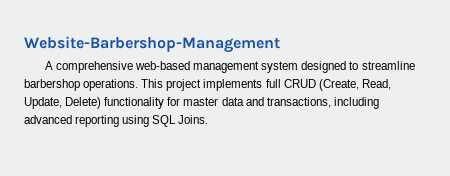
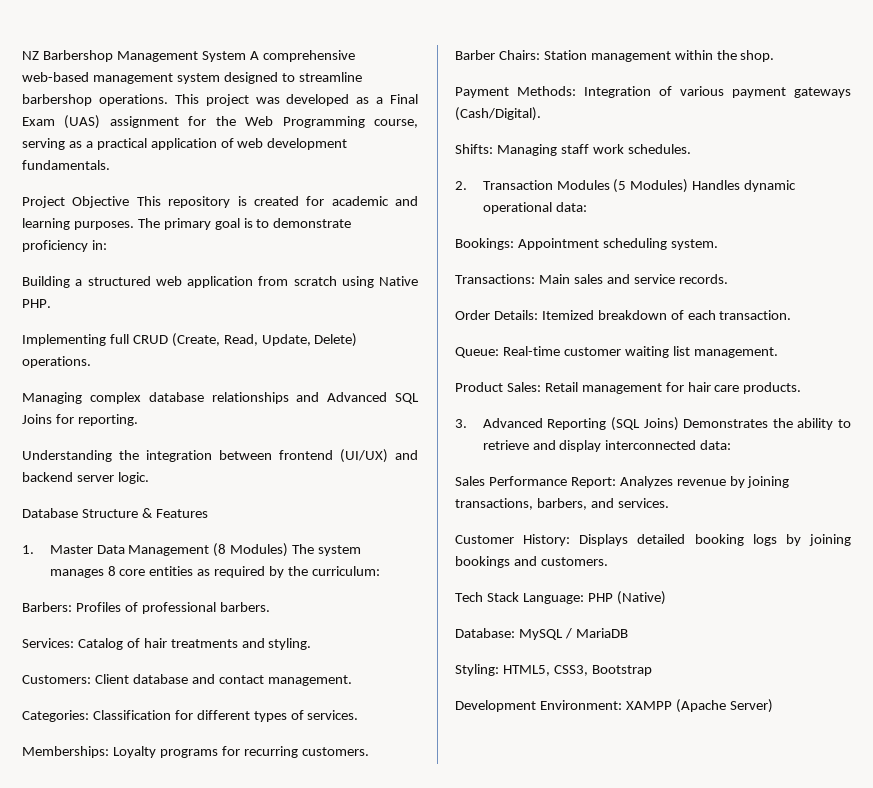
- Website-Barbershop-Management
- A comprehensive web-based management system designed to streamline barbershop operations.
+ NZ Barbershop Management System A comprehensive web-based management system designed to streamline barbershop operations.
- This project implements full CRUD (Create, Read, Update, Delete) functionality for master data and transactions, including advanced reporting using SQL Joins.
+ This project was developed as a Final Exam (UAS) assignment for the Web Programming course, serving as a practical application of web development fundamentals.
+ Project Objective This repository is created for academic and learning purposes. The primary goal is to demonstrate proficiency in:
+ Building a structured web application from scratch using Native PHP.
+ Implementing full CRUD (Create, Read, Update, Delete) operations.
+ Managing complex database relationships and Advanced SQL Joins for reporting.
+ Understanding the integration between frontend (UI/UX) and backend server logic.
+ Database Structure & Features
+ 1. Master Data Management (8 Modules) The system manages 8 core entities as required by the curriculum:
+ Barbers: Profiles of professional barbers.
+ Services: Catalog of hair treatments and styling.
+ Customers: Client database and contact management.
+ Categories: Classification for different types of services.
+ Memberships: Loyalty programs for recurring customers.
+ Barber Chairs: Station management within the shop.
+ Payment Methods: Integration of various payment gateways (Cash/Digital).
+ Shifts: Managing staff work schedules.
+ 2. Transaction Modules (5 Modules) Handles dynamic operational data:
+ Bookings: Appointment scheduling system.
+ Transactions: Main sales and service records.
+ Order Details: Itemized breakdown of each transaction.
+ Queue: Real-time customer waiting list management.
+ Product Sales: Retail management for hair care products.
+ 3. Advanced Reporting (SQL Joins) Demonstrates the ability to retrieve and display interconnected data:
+ Sales Performance Report: Analyzes revenue by joining transactions, barbers, and services.
+ Customer History: Displays detailed booking logs by joining bookings and customers.
+ Tech Stack Language: PHP (Native)
+ Database: MySQL / MariaDB
+ Styling: HTML5, CSS3, Bootstrap
+ Development Environment: XAMPP (Apache Server)

